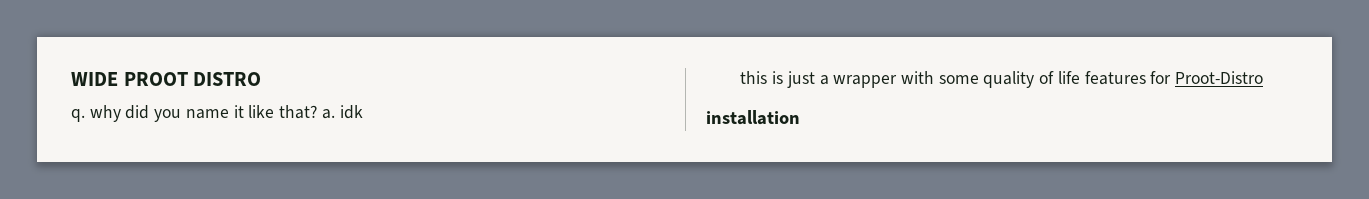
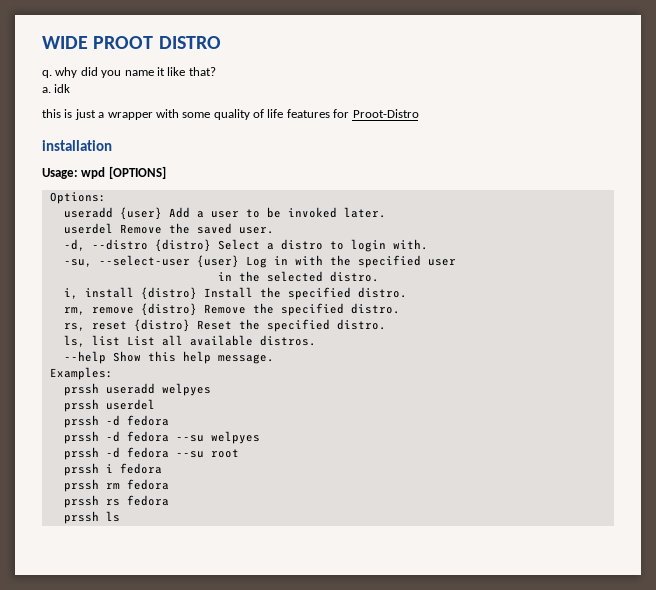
- q. why did you name it like that? a. idk
+ q. why did you name it like that?
+ a. idk
+ Usage: wpd [OPTIONS]
+ Options:
+ useradd {user} Add a user to be invoked later.
+ userdel Remove the saved user.
+ -d, --distro {distro} Select a distro to login with.
+ -su, --select-user {user} Log in with the specified user
+ in the selected distro.
+ i, install {distro} Install the specified distro.
+ rm, remove {distro} Remove the specified distro.
+ rs, reset {distro} Reset the specified distro.
+ ls, list List all available distros.
+ --help Show this help message.
+ Examples:
+ prssh useradd welpyes
+ prssh userdel
+ prssh -d fedora
+ prssh -d fedora --su welpyes
+ prssh -d fedora --su root
+ prssh i fedora
+ prssh rm fedora
+ prssh rs fedora
+ prssh ls

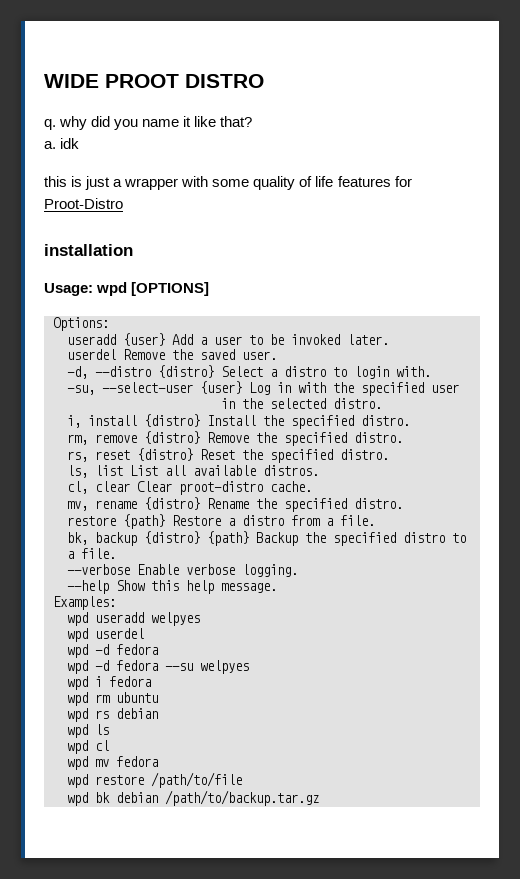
+ cl, clear Clear proot-distro cache.
+ mv, rename {distro} Rename the specified distro.
+ restore {path} Restore a distro from a file.
+ bk, backup {distro} {path} Backup the specified distro to a file.
+ --verbose Enable verbose logging.
- prssh useradd welpyes
+ wpd useradd welpyes
- prssh userdel
- prssh -d fedora
+ wpd userdel
+ wpd -d fedora
- prssh -d fedora --su welpyes
+ wpd -d fedora --su welpyes
- prssh -d fedora --su root
- prssh i fedora
- prssh rm fedora
- prssh rs fedora
- prssh ls
+ wpd i fedora
+ wpd rm ubuntu
+ wpd rs debian
+ wpd ls
+ wpd cl
+ wpd mv fedora
+ wpd restore /path/to/file
+ wpd bk debian /path/to/backup.tar.gz

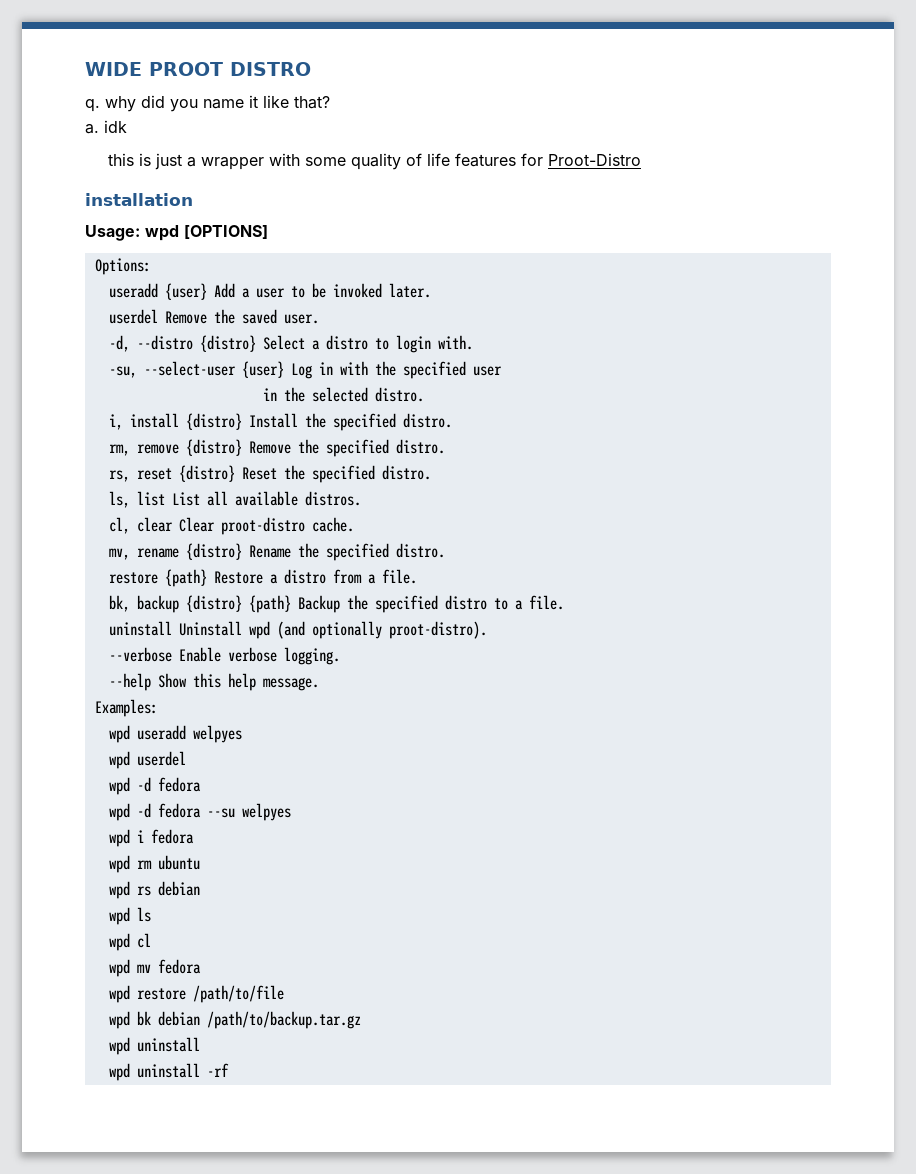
+ uninstall Uninstall wpd (and optionally proot-distro).
  wpd bk debian /path/to/backup.tar.gz
+ wpd uninstall
+ wpd uninstall -rf

